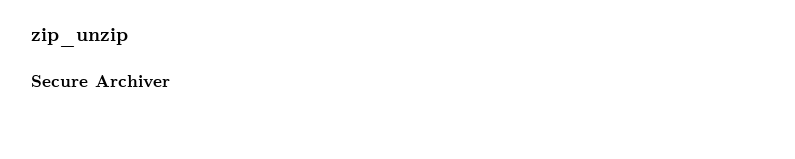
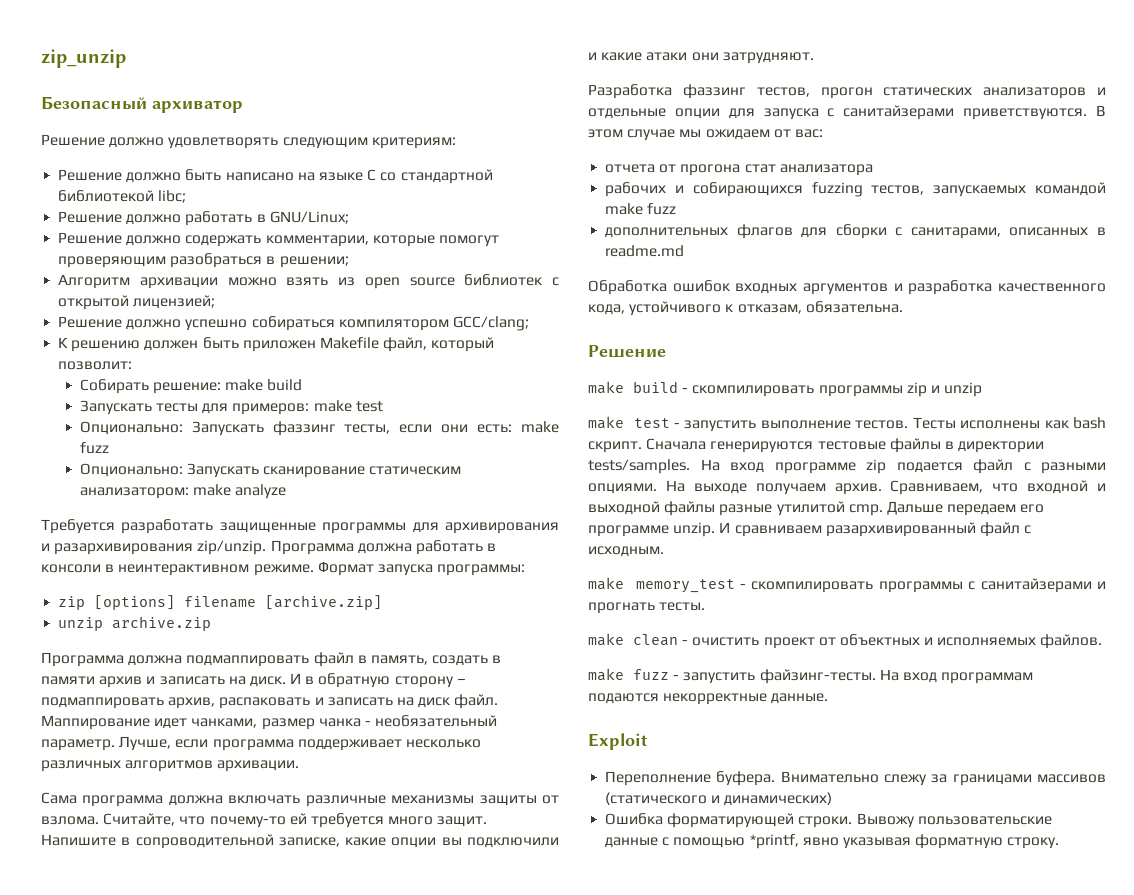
- Secure Archiver
+ Безопасный архиватор
+ Решение должно удовлетворять следующим критериям:
+ Решение должно быть написано на языке C со стандартной библиотекой libc;
+ Решение должно работать в GNU/Linux;
+ Решение должно содержать комментарии, которые помогут проверяющим разобраться в решении;
+ Алгоритм архивации можно взять из open source библиотек с открытой лицензией;
+ Решение должно успешно собираться компилятором GCC/clang;
+ К решению должен быть приложен Makefile файл, который позволит:
+ Собирать решение: make build
+ Запускать тесты для примеров: make test
+ Опционально: Запускать фаззинг тесты, если они есть: make fuzz
+ Опционально: Запускать сканирование статическим анализатором: make analyze
+ Требуется разработать защищенные программы для архивирования и разархивирования zip/unzip. Программа должна работать в консоли в неинтерактивном режиме. Формат запуска программы:
+ zip [options] filename [archive.zip]
+ unzip archive.zip
+ Программа должна подмаппировать файл в память, создать в памяти архив и записать на диск. И в обратную сторону – подмаппировать архив, распаковать и записать на диск файл. Маппирование идет чанками, размер чанка - необязательный параметр. Лучше, если программа поддерживает несколько различных алгоритмов архивации.
+ Сама программа должна включать различные механизмы защиты от взлома. Считайте, что почему-то ей требуется много защит. Напишите в сопроводительной записке, какие опции вы подключили и какие атаки они затрудняют.
+ Разработка фаззинг тестов, прогон статических анализаторов и отдельные опции для запуска с санитайзерами приветствуются. В этом случае мы ожидаем от вас:
+ отчета от прогона стат анализатора
+ рабочих и собирающихся fuzzing тестов, запускаемых командой make fuzz
+ дополнительных флагов для сборки с санитарами, описанных в readme.md
+ Обработка ошибок входных аргументов и разработка качественного кода, устойчивого к отказам, обязательна.
+ Решение
+ make build - скомпилировать программы zip и unzip
+ make test - запустить выполнение тестов. Тесты исполнены как bash скрипт. Сначала генерируются тестовые файлы в директории tests/samples. На вход программе zip подается файл c разными опциями. На выходе получаем архив. Сравниваем, что входной и выходной файлы разные утилитой cmp. Дальше передаем его программе unzip. И сравниваем разархивированный файл с исходным.
+ make memory_test - скомпилировать программы с санитайзерами и прогнать тесты.
+ make clean - очистить проект от объектных и исполняемых файлов.
+ make fuzz - запустить файзинг-тесты. На вход программам подаются некорректные данные.
+ Exploit
+ Переполнение буфера. Внимательно слежу за границами массивов (статического и динамических)
+ Ошибка форматирующей строки. Вывожу пользовательские данные с помощью *printf, явно указывая форматную строку.

